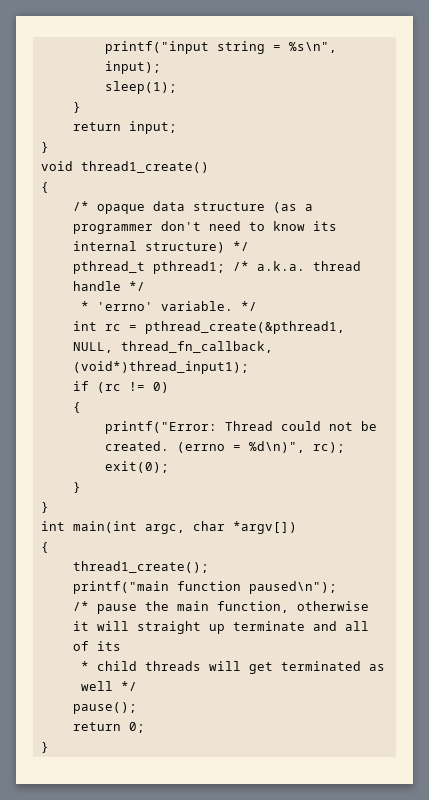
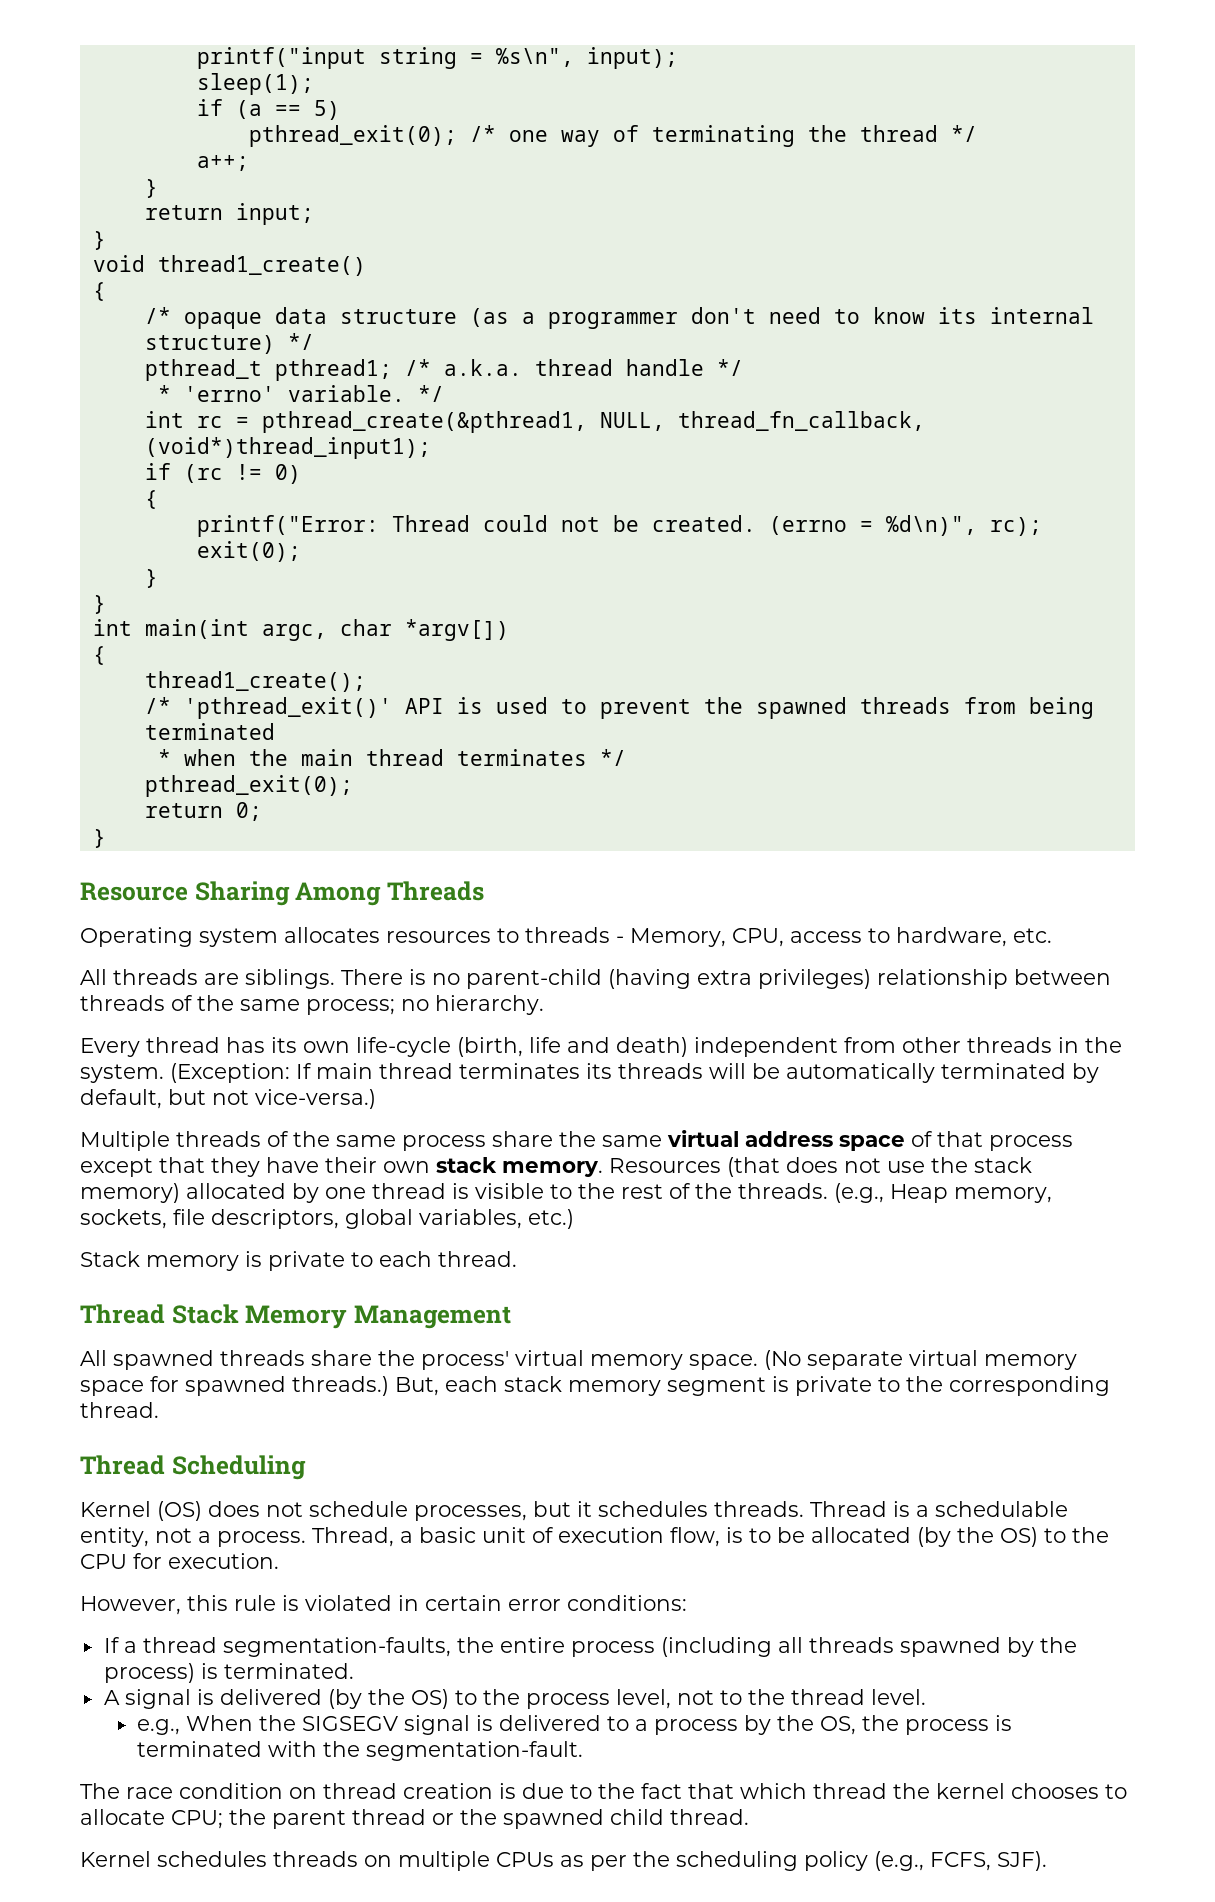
+ if (a == 5)
+ pthread_exit(0); /* one way of terminating the thread */
+ a++;
- printf("main function paused\n");
- /* pause the main function, otherwise it will straight up terminate and all of its
- * child threads will get terminated as well */
- pause();
+ /* 'pthread_exit()' API is used to prevent the spawned threads from being terminated
+ * when the main thread terminates */
+ pthread_exit(0);
+ Resource Sharing Among Threads
+ Operating system allocates resources to threads - Memory, CPU, access to hardware, etc.
+ All threads are siblings. There is no parent-child (having extra privileges) relationship between threads of the same process; no hierarchy.
+ Every thread has its own life-cycle (birth, life and death) independent from other threads in the system. (Exception: If main thread terminates its threads will be automatically terminated by default, but not vice-versa.)
+ Multiple threads of the same process share the same virtual address space of that process except that they have their own stack memory. Resources (that does not use the stack memory) allocated by one thread is visible to the rest of the threads. (e.g., Heap memory, sockets, file descriptors, global variables, etc.)
+ Stack memory is private to each thread.
+ Thread Stack Memory Management
+ All spawned threads share the process' virtual memory space. (No separate virtual memory space for spawned threads.) But, each stack memory segment is private to the corresponding thread.
+ Thread Scheduling
+ Kernel (OS) does not schedule processes, but it schedules threads. Thread is a schedulable entity, not a process. Thread, a basic unit of execution flow, is to be allocated (by the OS) to the CPU for execution.
+ However, this rule is violated in certain error conditions:
+ If a thread segmentation-faults, the entire process (including all threads spawned by the process) is terminated.
+ A signal is delivered (by the OS) to the process level, not to the thread level.
+ e.g., When the SIGSEGV signal is delivered to a process by the OS, the process is terminated with the segmentation-fault.
+ The race condition on thread creation is due to the fact that which thread the kernel chooses to allocate CPU; the parent thread or the spawned child thread.
+ Kernel schedules threads on multiple CPUs as per the scheduling policy (e.g., FCFS, SJF).

